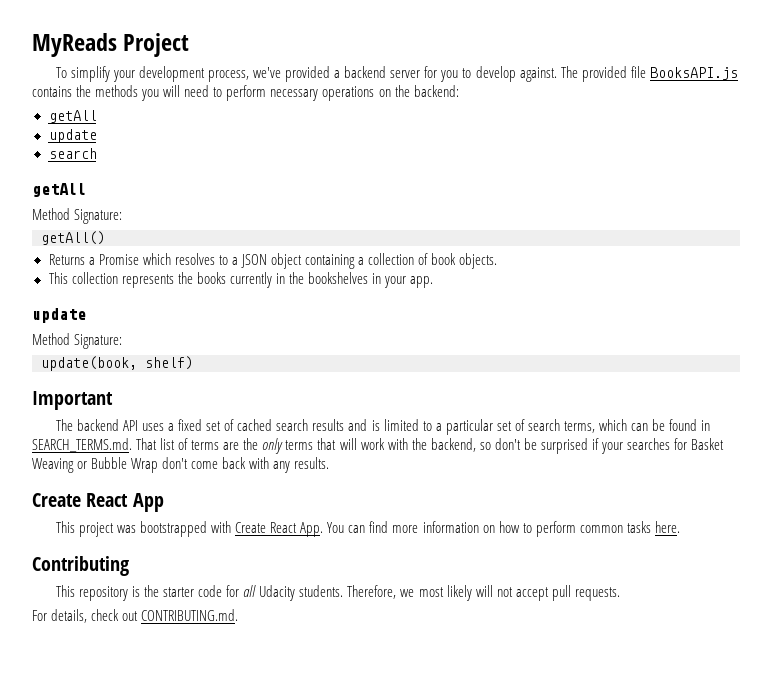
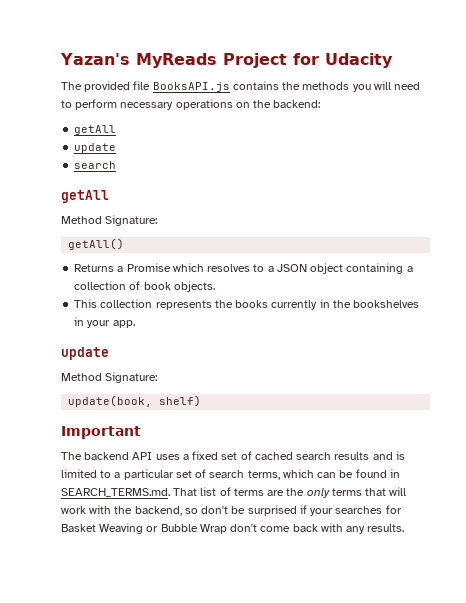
- MyReads Project
- To simplify your development process, we've provided a backend server for you to develop against. The provided file BooksAPI.js contains the methods you will need to perform necessary operations on the backend:
+ Yazan's MyReads Project for Udacity
+ The provided file BooksAPI.js contains the methods you will need to perform necessary operations on the backend:
- Create React App
- This project was bootstrapped with Create React App. You can find more information on how to perform common tasks here.
- Contributing
- This repository is the starter code for all Udacity students. Therefore, we most likely will not accept pull requests.
- For details, check out CONTRIBUTING.md.

